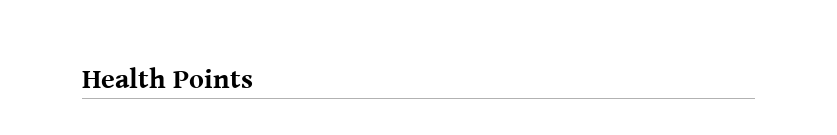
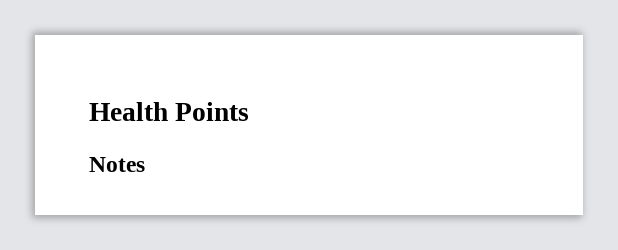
+ Notes

